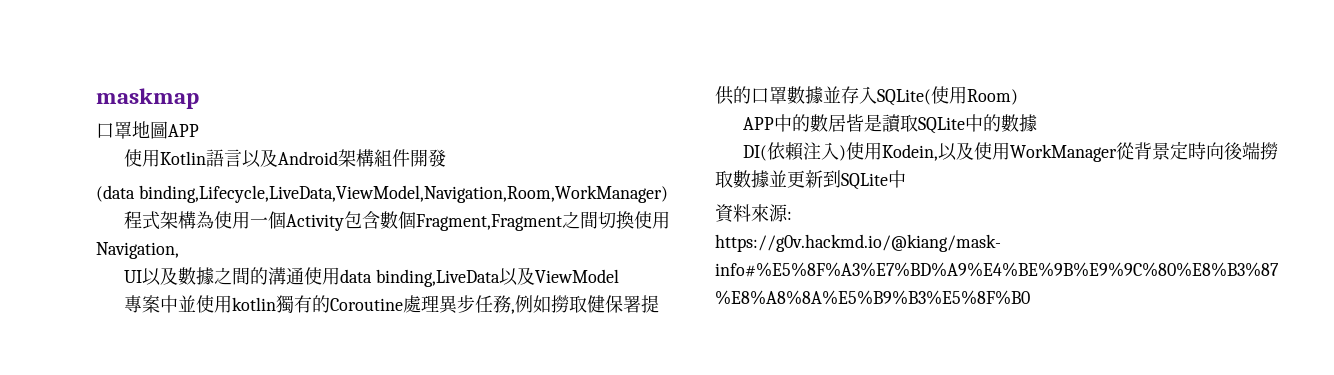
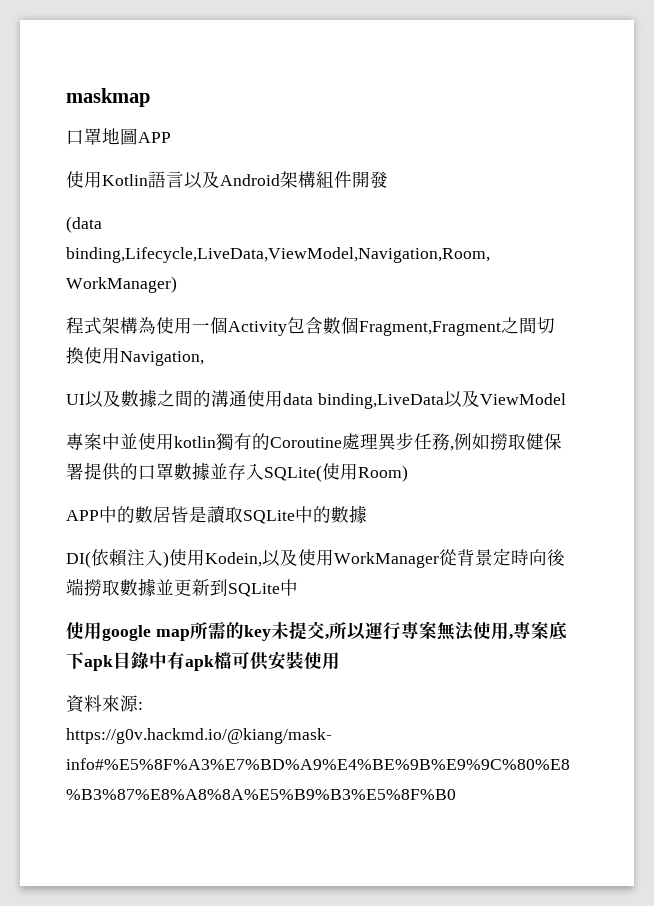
+ 使用google map所需的key未提交,所以運行專案無法使用,專案底下apk目錄中有apk檔可供安裝使用

